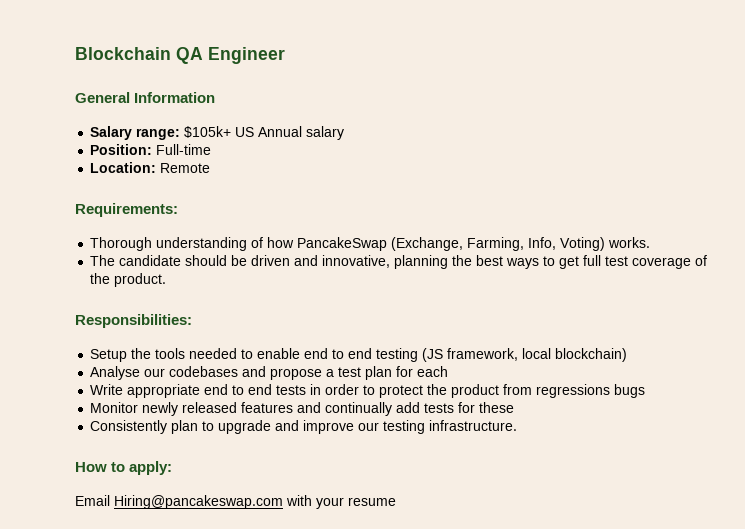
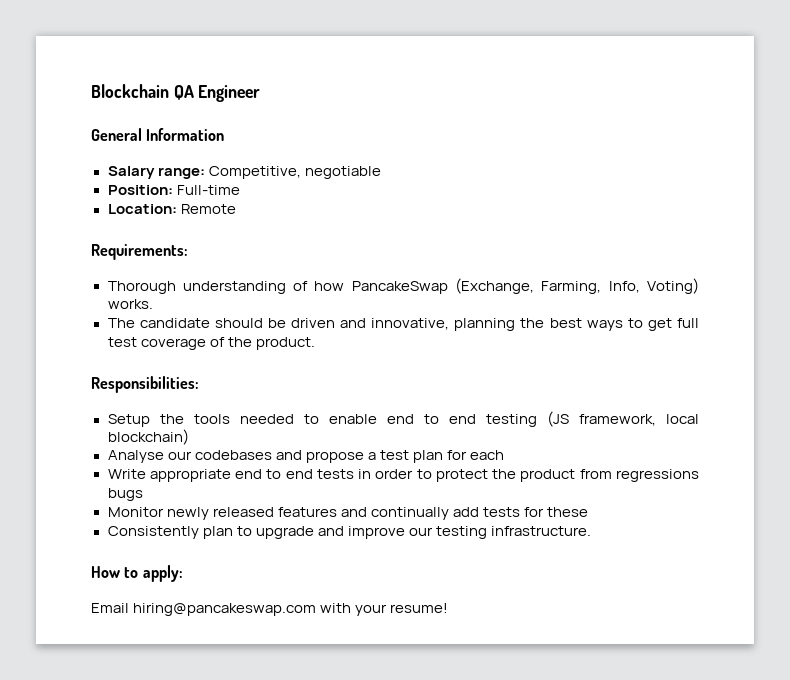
- Salary range: $105k+ US Annual salary
+ Salary range: Competitive, negotiable
- Email Hiring@pancakeswap.com with your resume
+ Email hiring@pancakeswap.com with your resume!

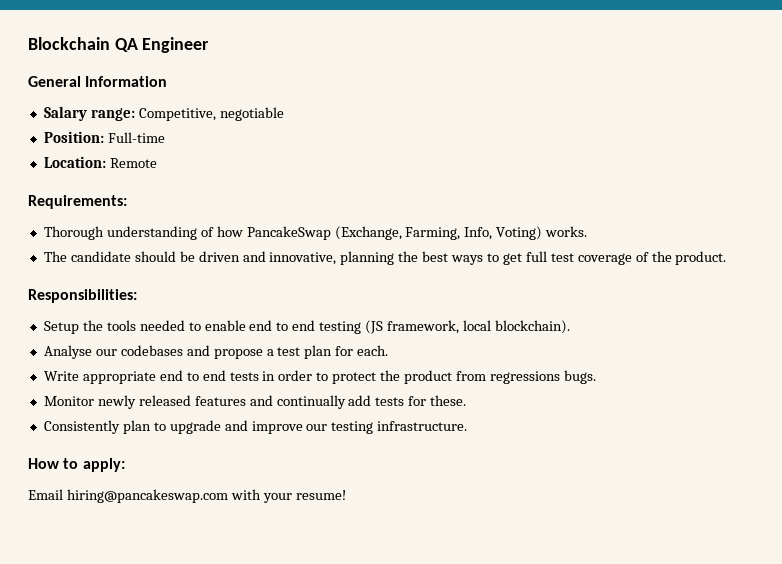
- Setup the tools needed to enable end to end testing (JS framework, local blockchain)
+ Setup the tools needed to enable end to end testing (JS framework, local blockchain).
- Analyse our codebases and propose a test plan for each
+ Analyse our codebases and propose a test plan for each.
- Write appropriate end to end tests in order to protect the product from regressions bugs
+ Write appropriate end to end tests in order to protect the product from regressions bugs.
- Monitor newly released features and continually add tests for these
+ Monitor newly released features and continually add tests for these.

